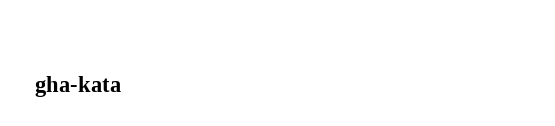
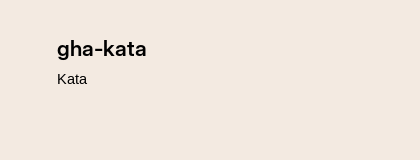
+ Kata

